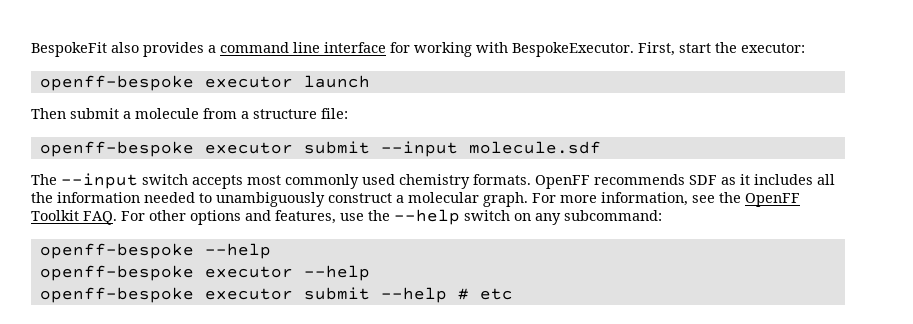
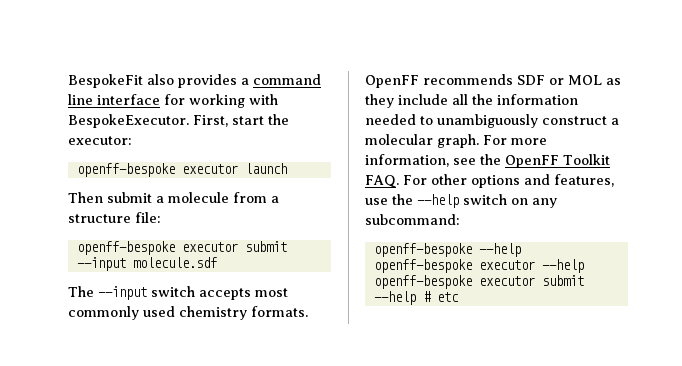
- OpenFF recommends SDF as it includes all the information needed to unambiguously construct a molecular graph.
+ OpenFF recommends SDF or MOL as they include all the information needed to unambiguously construct a molecular graph.

